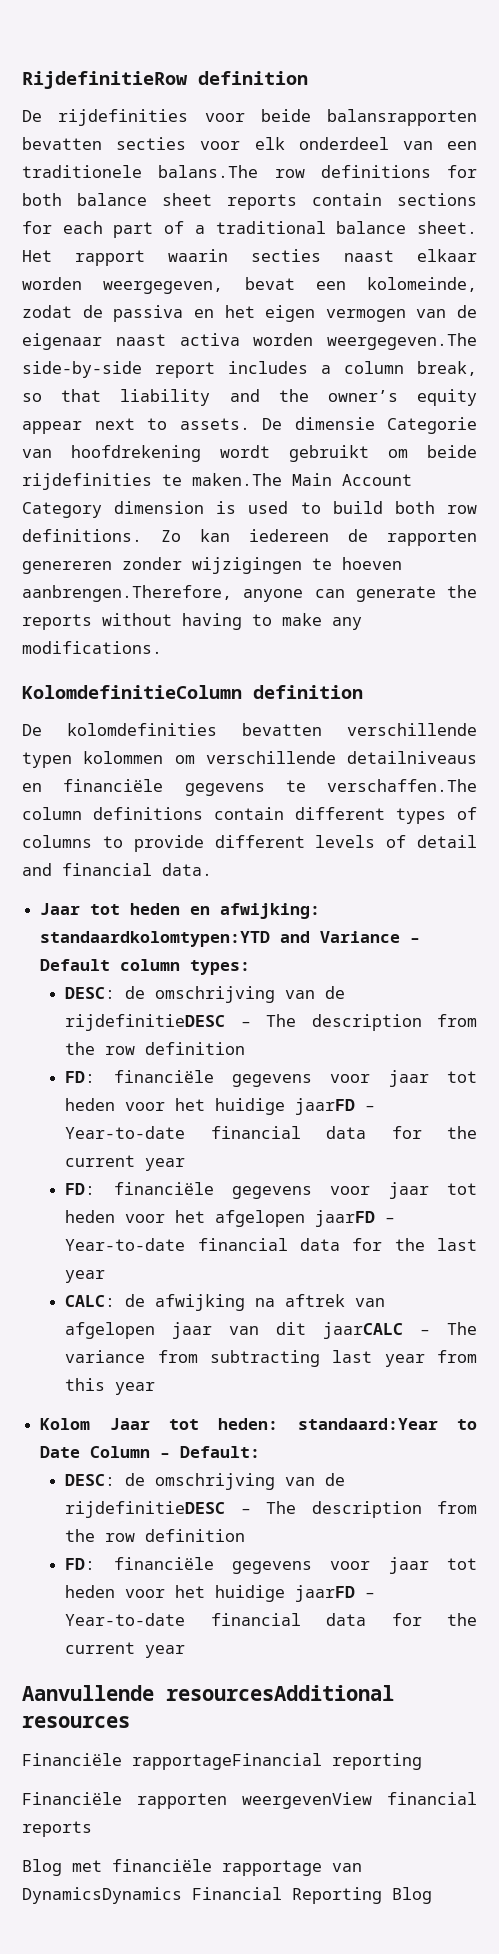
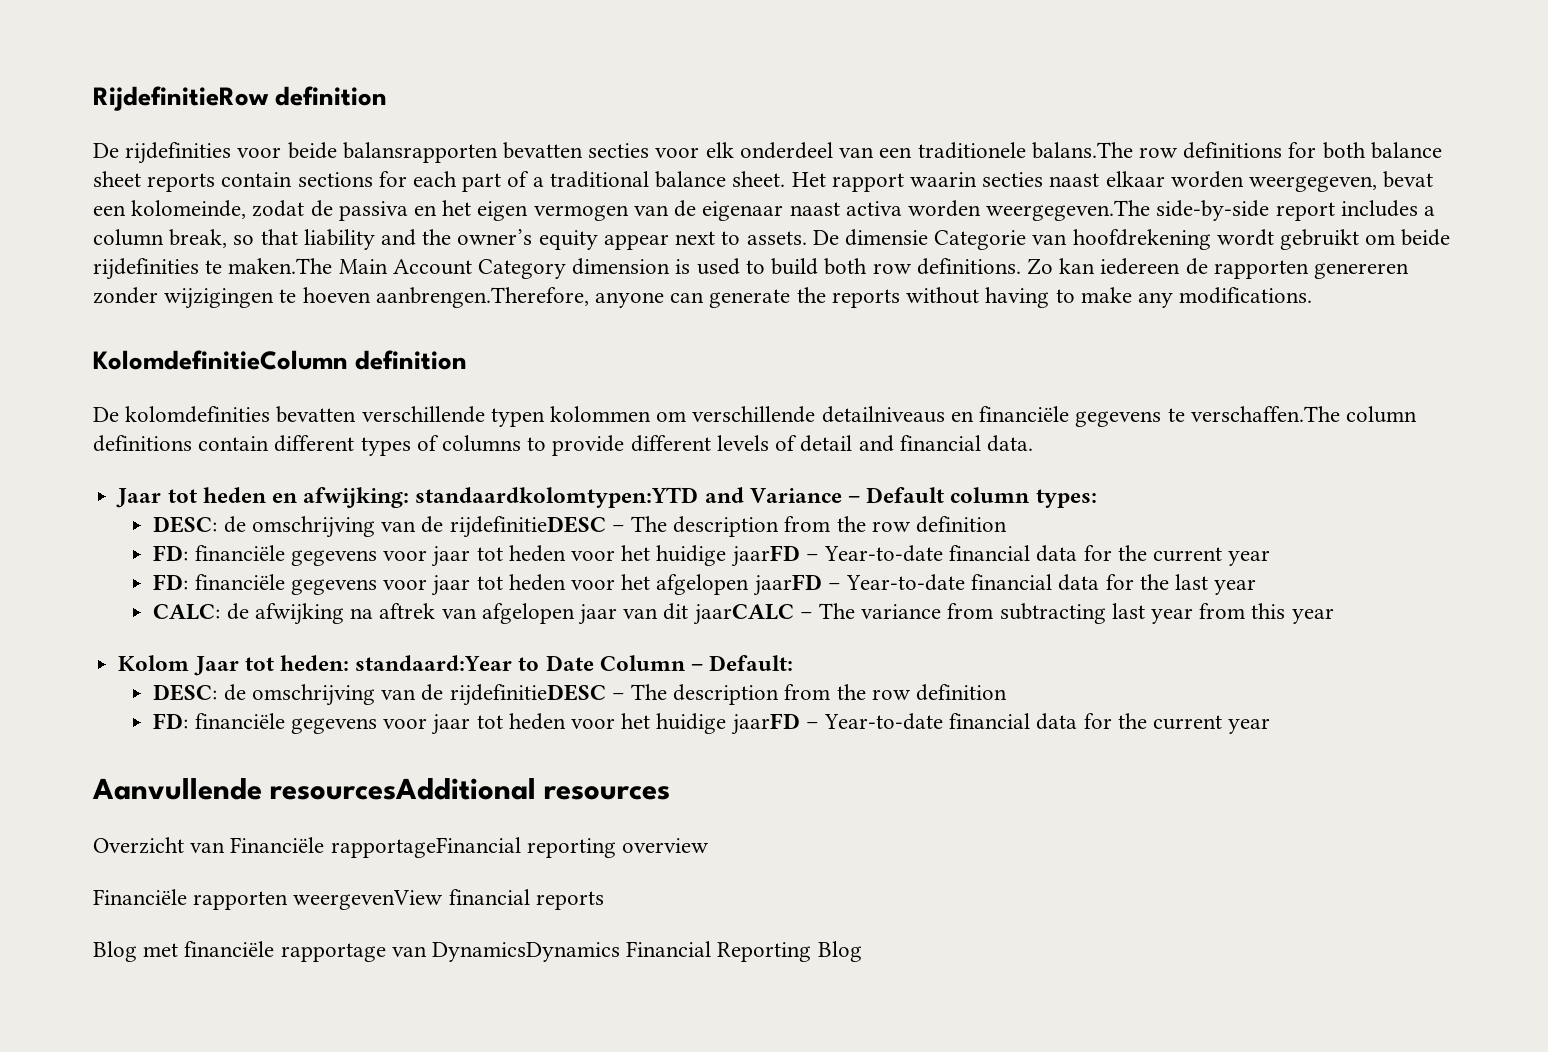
- Financiële rapportageFinancial reporting
+ Overzicht van Financiële rapportageFinancial reporting overview

